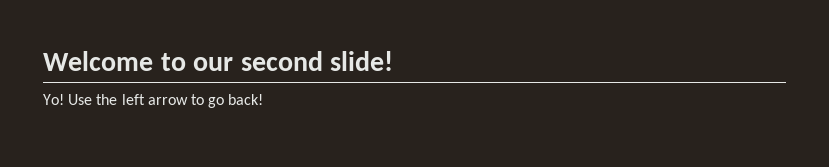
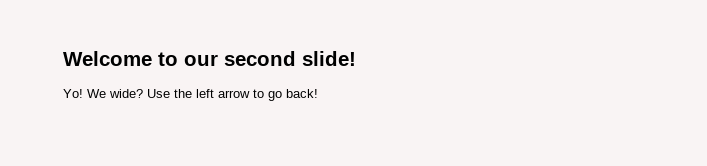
+ We wide?

